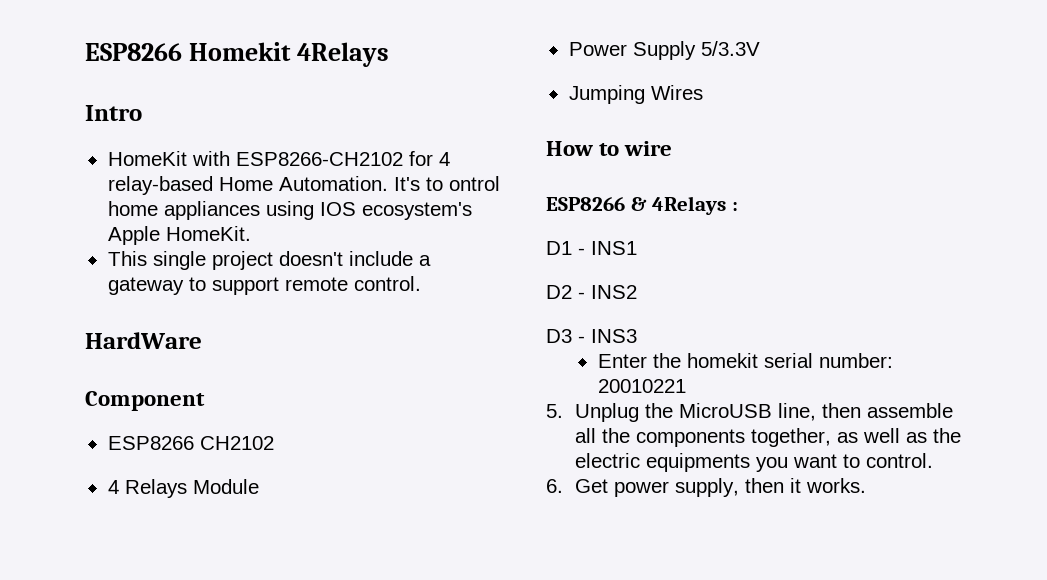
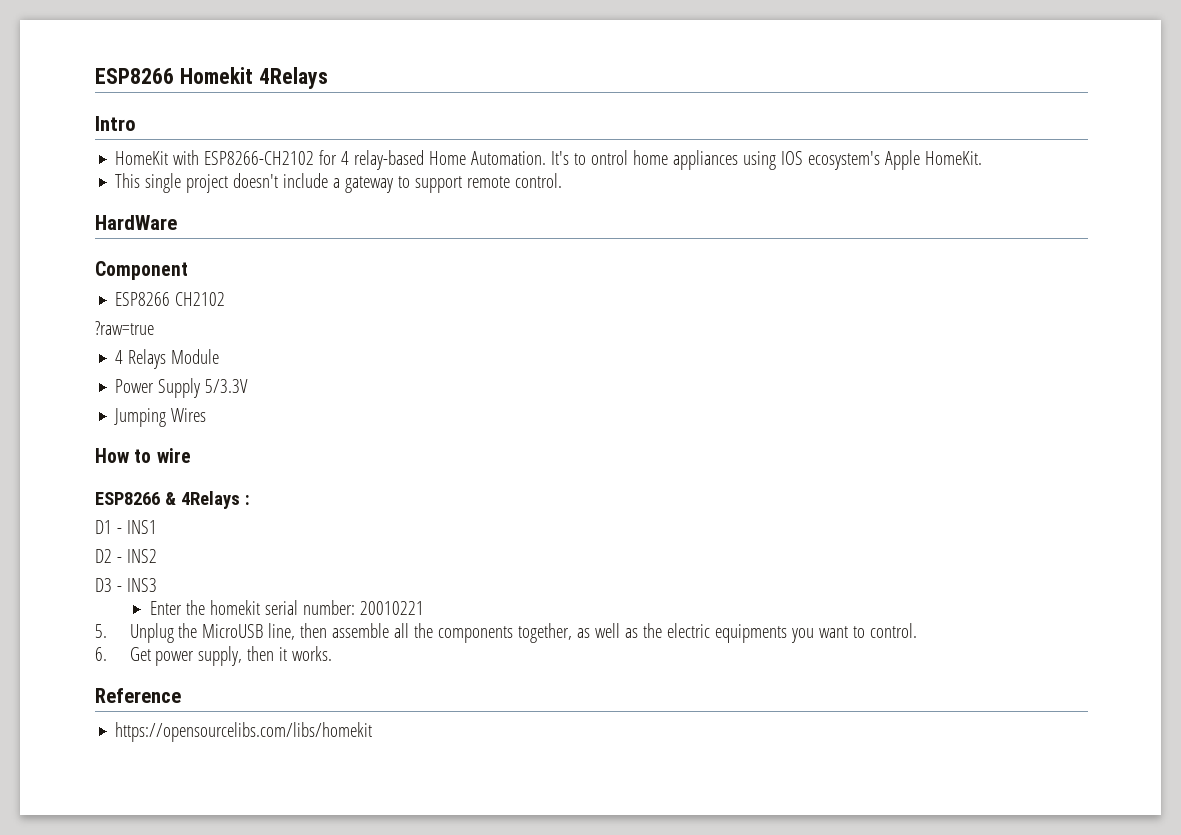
+ ?raw=true
+ Reference
+ https://opensourcelibs.com/libs/homekit

